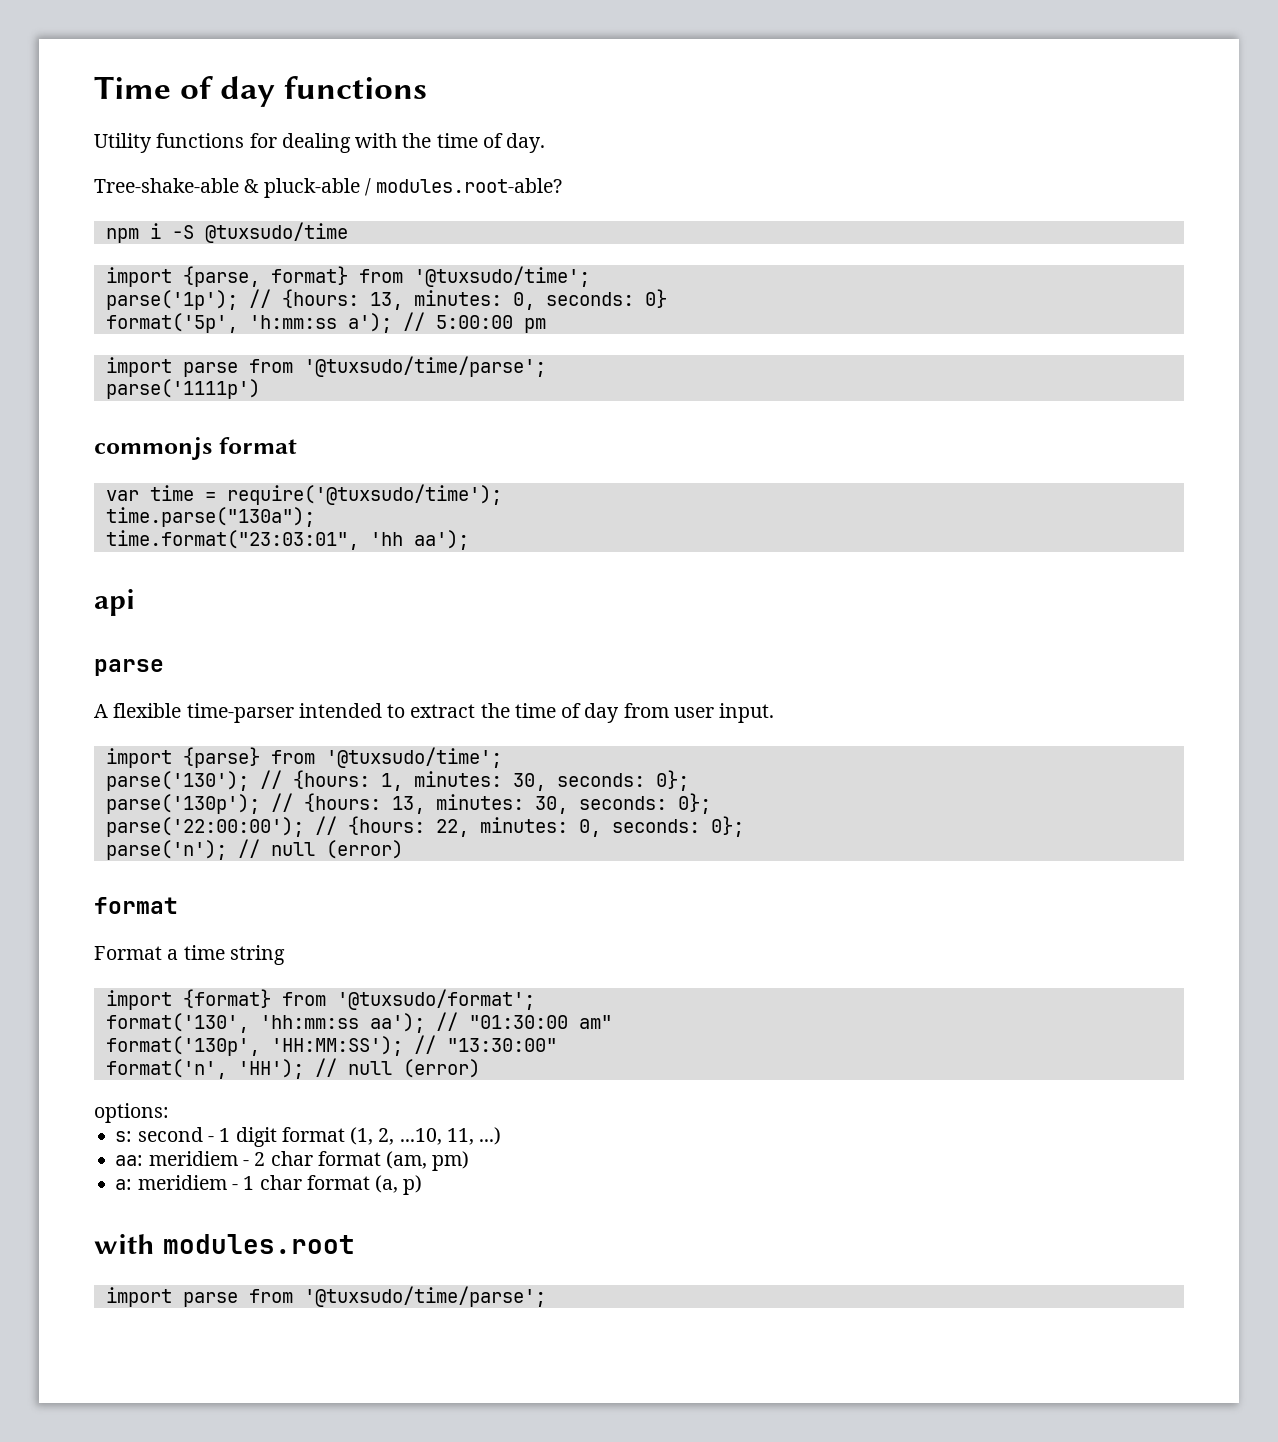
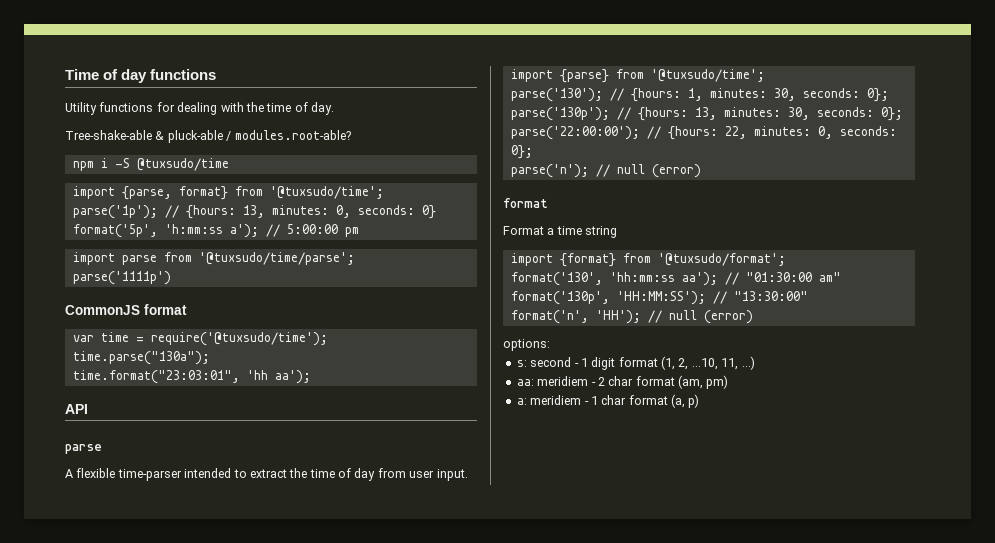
- commonjs format
+ CommonJS format
- api
+ API
- with modules.root
- import parse from '@tuxsudo/time/parse';

